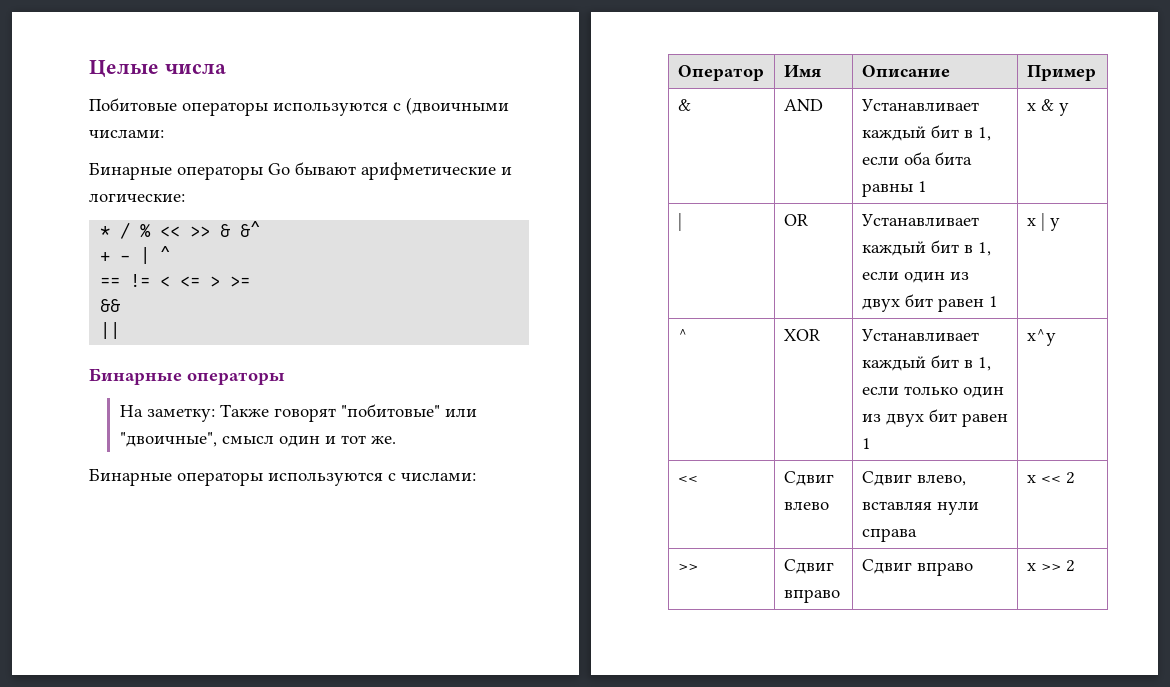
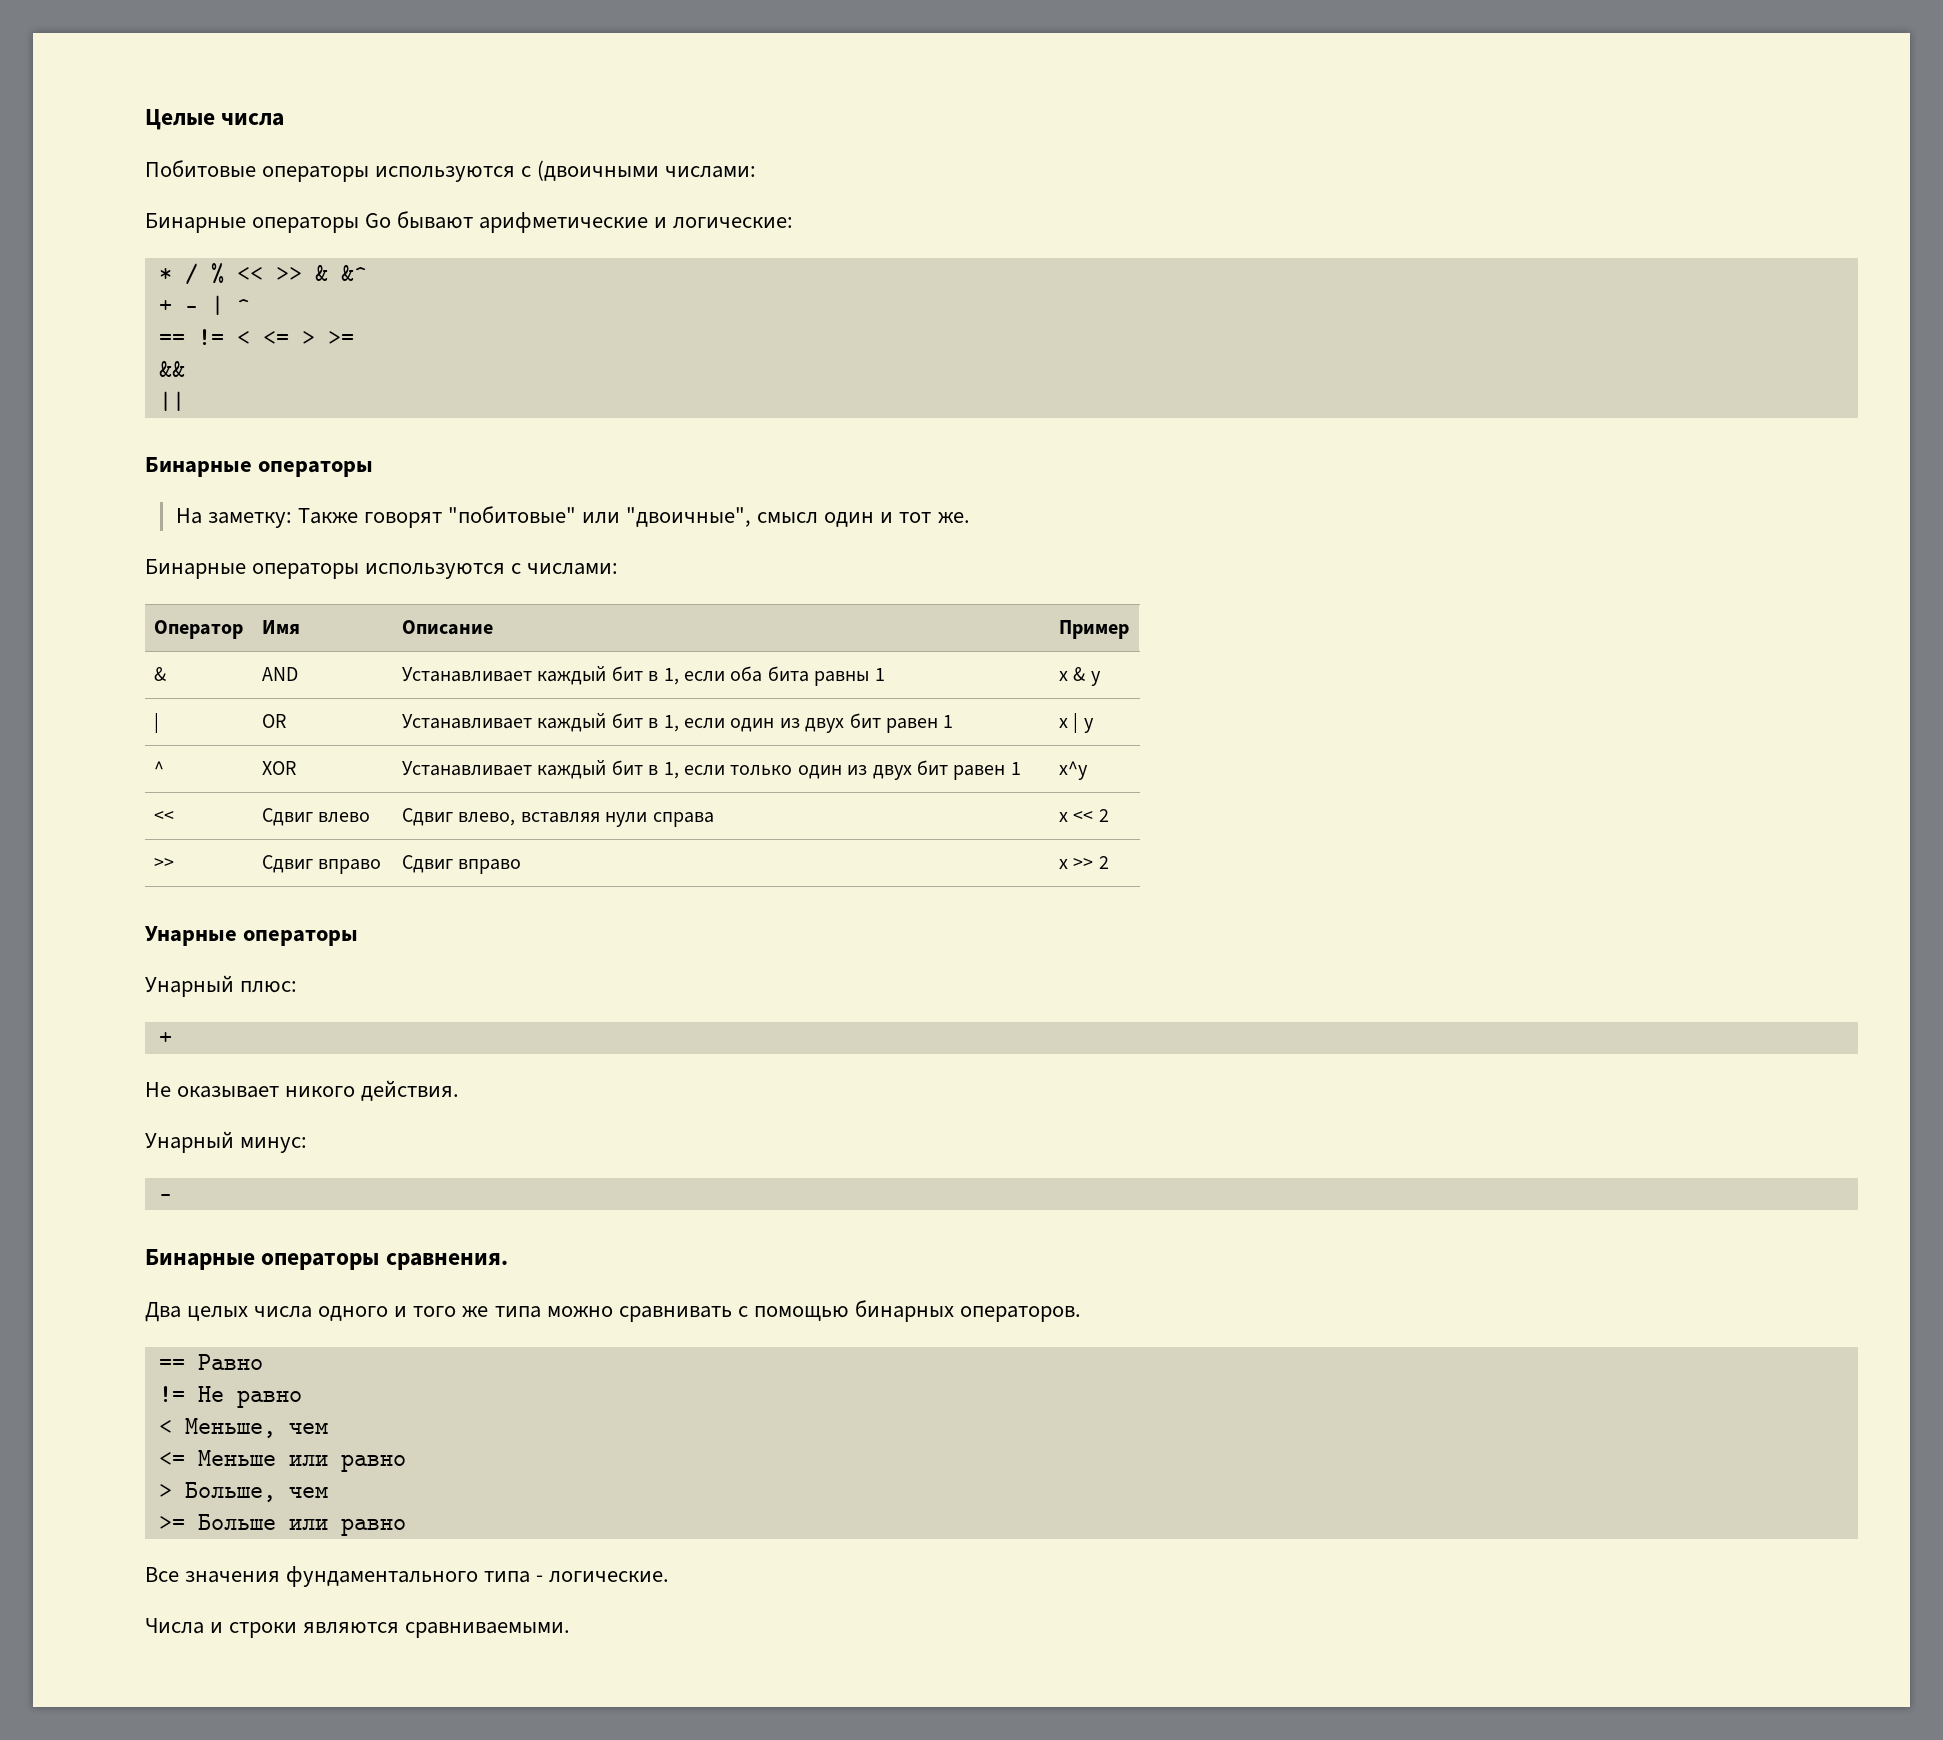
+ Унарные операторы
+ Унарный плюс:
+ +
+ Не оказывает никого действия.
+ Унарный минус:
+ -
+ Бинарные операторы сравнения.
+ Два целых числа одного и того же типа можно сравнивать с помощью бинарных операторов.
+ == Равно
+ != Не равно
+ < Меньше, чем
+ <= Меньше или равно
+ > Больше, чем
+ >= Больше или равно
+ Все значения фундаментального типа - логические.
+ Числа и строки являются сравниваемыми.

